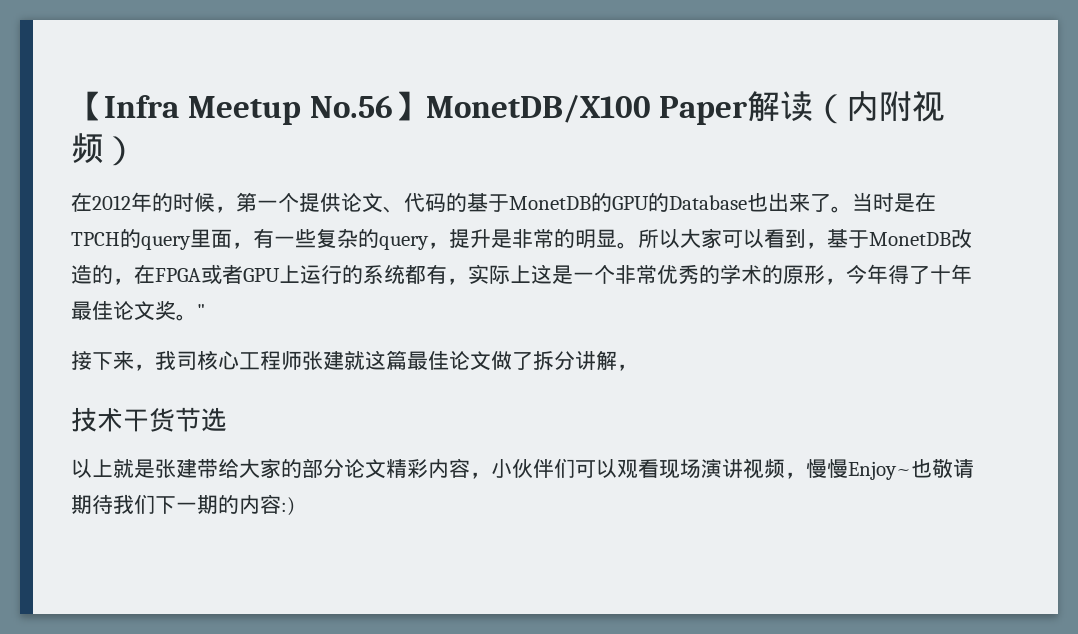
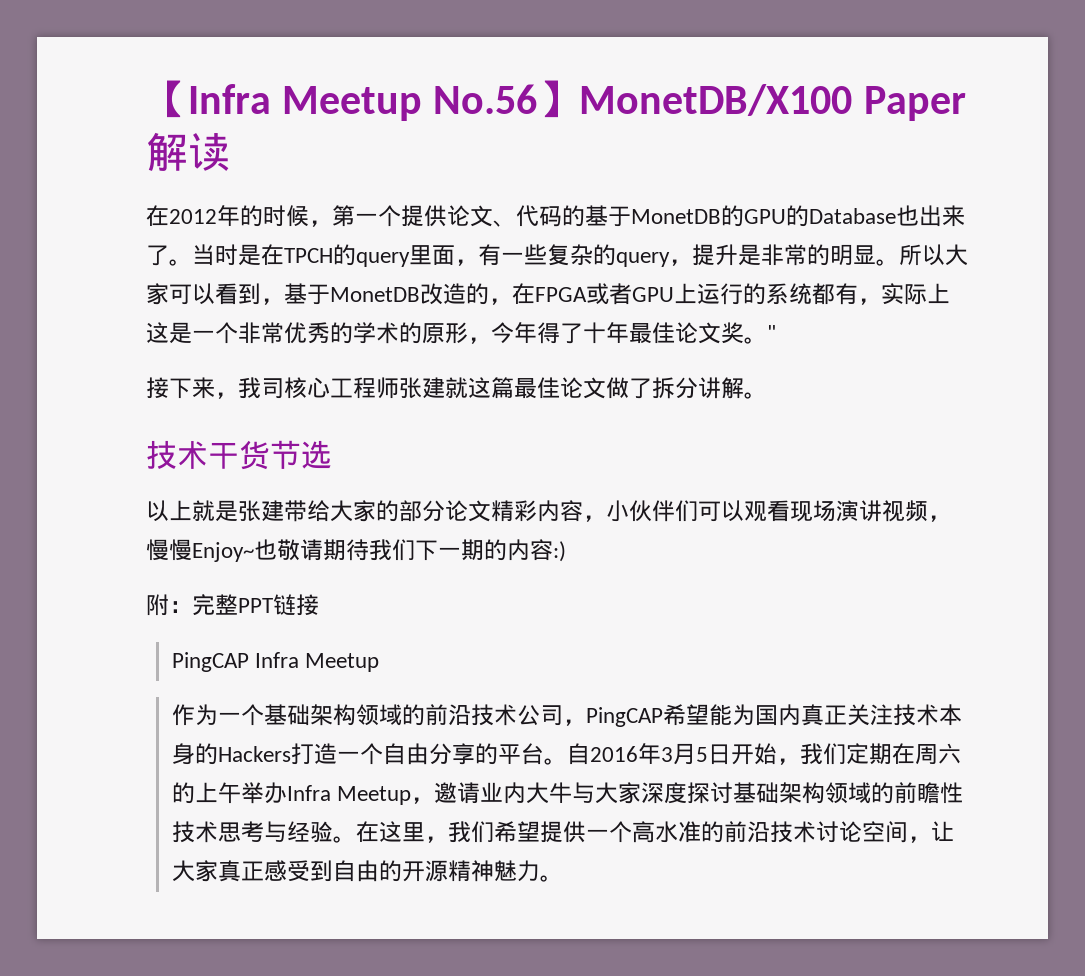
- 【Infra Meetup No.56】MonetDB/X100 Paper解读（内附视频）
+ 【Infra Meetup No.56】MonetDB/X100 Paper解读
- 接下来，我司核心工程师张建就这篇最佳论文做了拆分讲解，
+ 接下来，我司核心工程师张建就这篇最佳论文做了拆分讲解。
+ 附：完整PPT链接
+ PingCAP Infra Meetup
+ 作为一个基础架构领域的前沿技术公司，PingCAP希望能为国内真正关注技术本身的Hackers打造一个自由分享的平台。自2016年3月5日开始，我们定期在周六的上午举办Infra Meetup，邀请业内大牛与大家深度探讨基础架构领域的前瞻性技术思考与经验。在这里，我们希望提供一个高水准的前沿技术讨论空间，让大家真正感受到自由的开源精神魅力。

